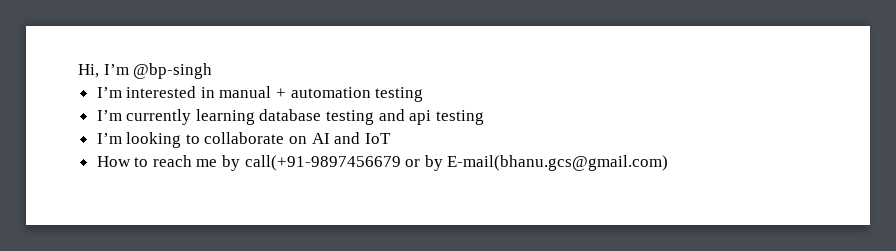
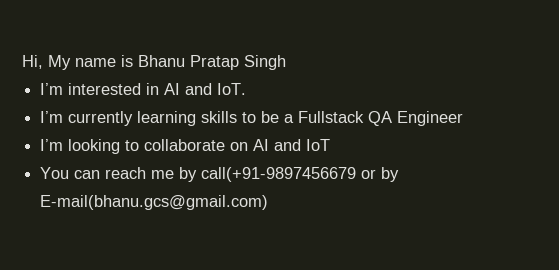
- Hi, I’m @bp-singh
+ Hi, My name is Bhanu Pratap Singh
- I’m interested in manual + automation testing
+ I’m interested in AI and IoT.
- I’m currently learning database testing and api testing
+ I’m currently learning skills to be a Fullstack QA Engineer
- How to reach me by call(+91-9897456679 or by E-mail(bhanu.gcs@gmail.com)
+ You can reach me by call(+91-9897456679 or by E-mail(bhanu.gcs@gmail.com)

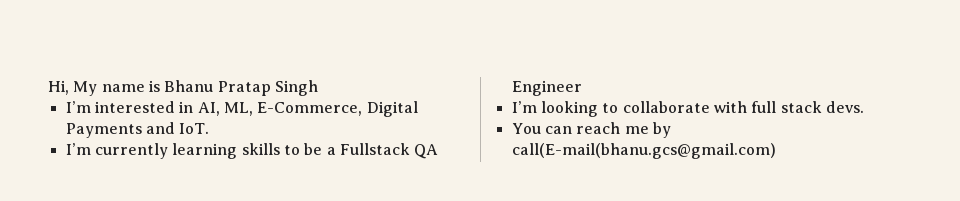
- I’m interested in AI and IoT.
+ I’m interested in AI, ML, E-Commerce, Digital Payments and IoT.
- I’m looking to collaborate on AI and IoT
+ I’m looking to collaborate with full stack devs.
- You can reach me by call(+91-9897456679 or by E-mail(bhanu.gcs@gmail.com)
+ You can reach me by call(E-mail(bhanu.gcs@gmail.com)

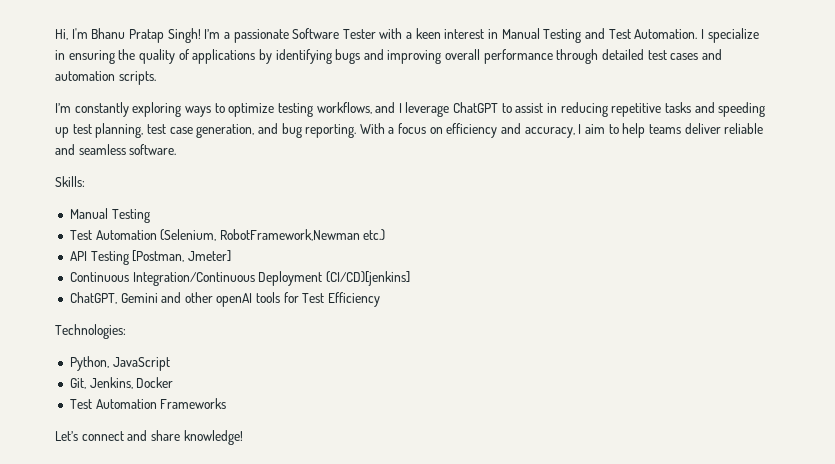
- Hi, My name is Bhanu Pratap Singh
- I’m interested in AI, ML, E-Commerce, Digital Payments and IoT.
- I’m currently learning skills to be a Fullstack QA Engineer
- I’m looking to collaborate with full stack devs.
- You can reach me by call(E-mail(bhanu.gcs@gmail.com)
+ Hi, I'm Bhanu Pratap Singh! I’m a passionate Software Tester with a keen interest in Manual Testing and Test Automation. I specialize in ensuring the quality of applications by identifying bugs and improving overall performance through detailed test cases and automation scripts.
+ I’m constantly exploring ways to optimize testing workflows, and I leverage ChatGPT to assist in reducing repetitive tasks and speeding up test planning, test case generation, and bug reporting. With a focus on efficiency and accuracy, I aim to help teams deliver reliable and seamless software.
+ Skills:
+ Manual Testing
+ Test Automation (Selenium, RobotFramework,Newman etc.)
+ API Testing [Postman, Jmeter]
+ Continuous Integration/Continuous Deployment (CI/CD)[jenkins]
+ ChatGPT, Gemini and other openAI tools for Test Efficiency
+ Technologies:
+ Python, JavaScript
+ Git, Jenkins, Docker
+ Test Automation Frameworks
+ Let’s connect and share knowledge!

